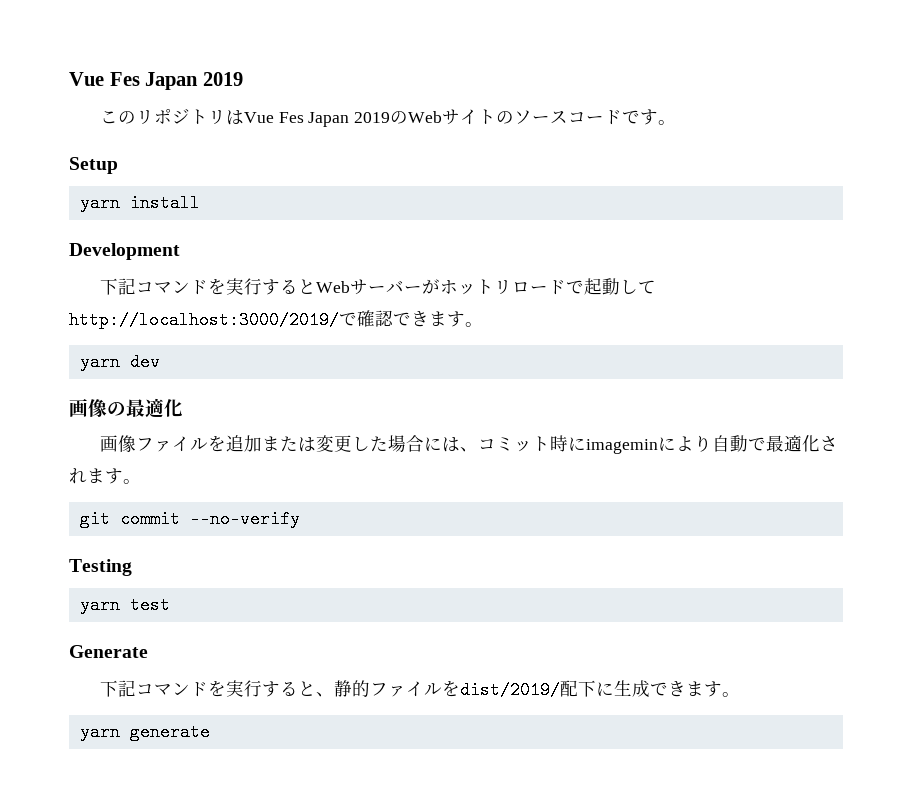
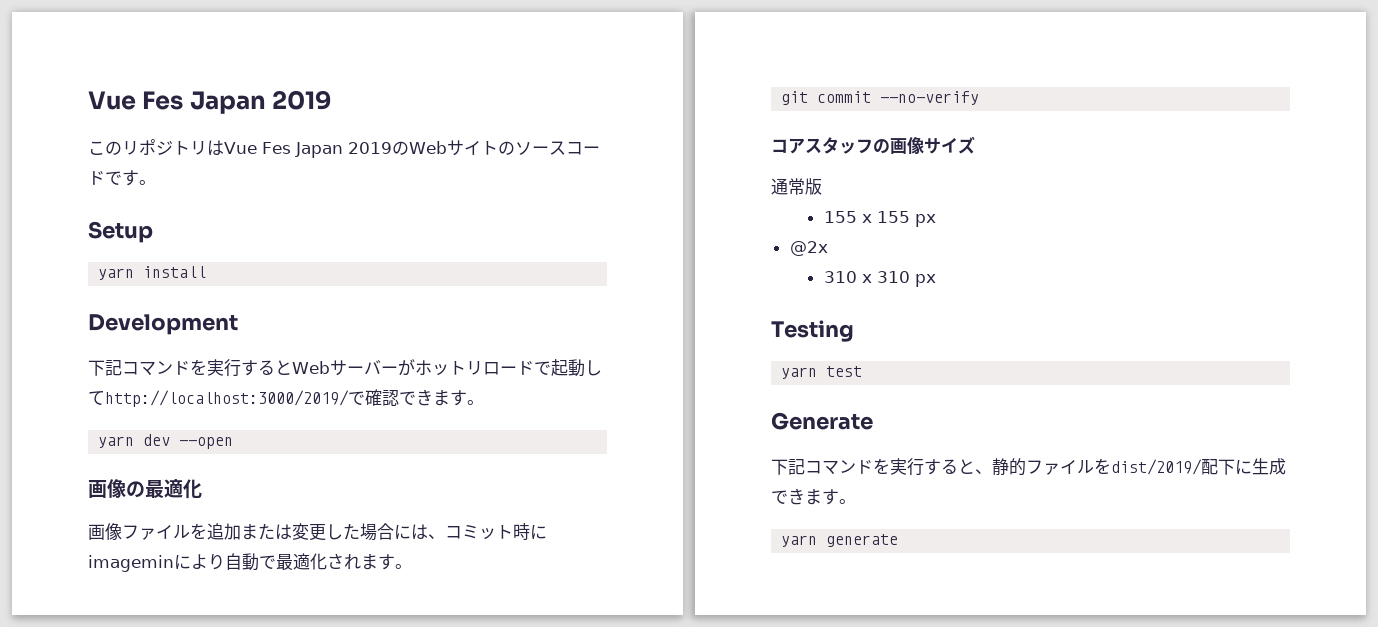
- yarn dev
+ yarn dev --open
+ コアスタッフの画像サイズ
+ 通常版
+ 155 x 155 px
+ @2x
+ 310 x 310 px

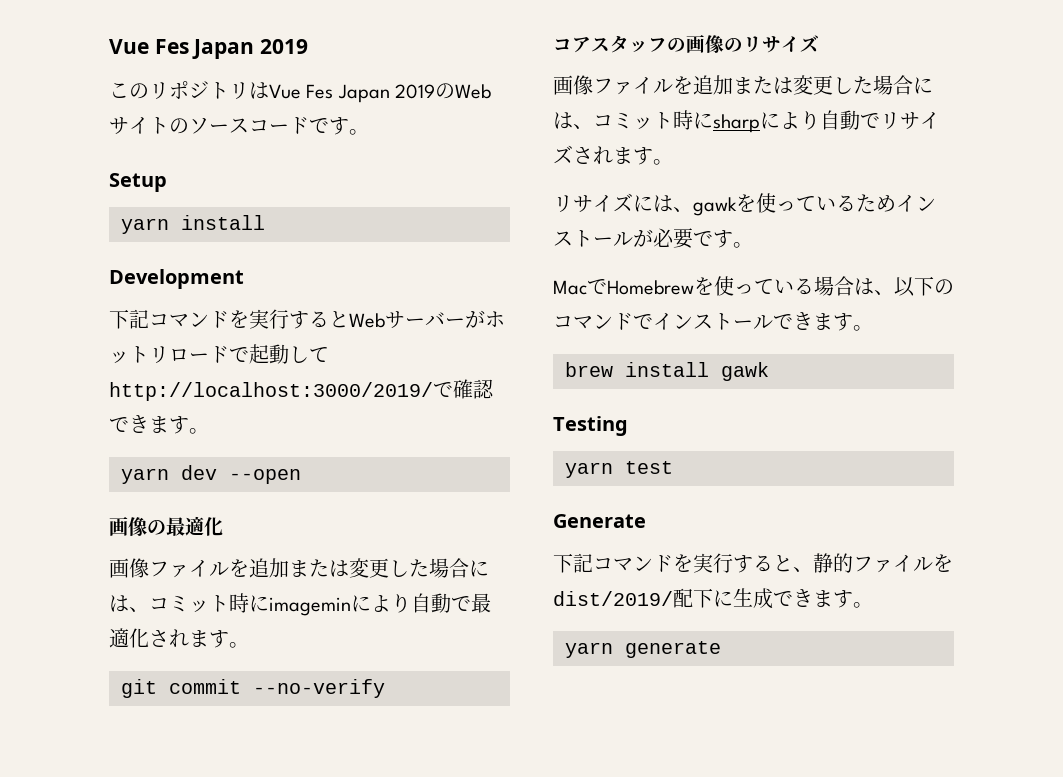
- コアスタッフの画像サイズ
+ コアスタッフの画像のリサイズ
- 通常版
- 155 x 155 px
- @2x
- 310 x 310 px
+ 画像ファイルを追加または変更した場合には、コミット時にsharpにより自動でリサイズされます。
+ リサイズには、gawkを使っているためインストールが必要です。
+ MacでHomebrewを使っている場合は、以下のコマンドでインストールできます。
+ brew install gawk

